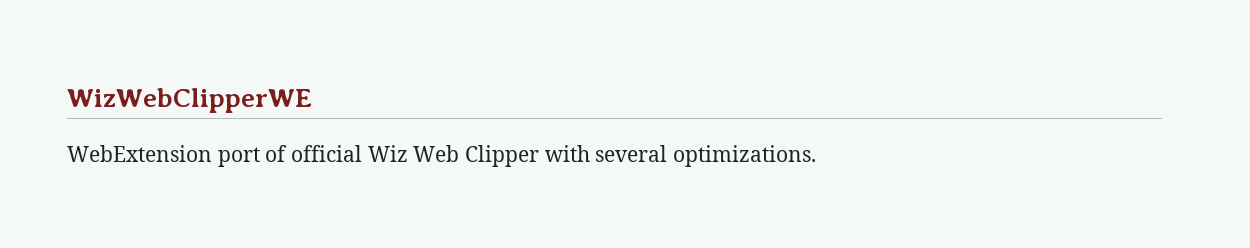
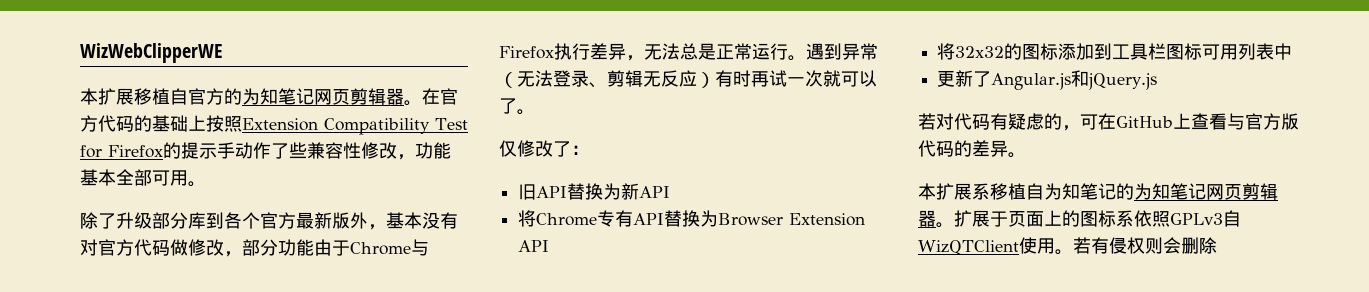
- WebExtension port of official Wiz Web Clipper with several optimizations.
+ 本扩展移植自官方的为知笔记网页剪辑器。在官方代码的基础上按照Extension Compatibility Test for Firefox的提示手动作了些兼容性修改，功能基本全部可用。
+ 除了升级部分库到各个官方最新版外，基本没有对官方代码做修改，部分功能由于Chrome与Firefox执行差异，无法总是正常运行。遇到异常（无法登录、剪辑无反应）有时再试一次就可以了。
+ 仅修改了：
+ 旧API替换为新API
+ 将Chrome专有API替换为Browser Extension API
+ 将32x32的图标添加到工具栏图标可用列表中
+ 更新了Angular.js和jQuery.js
+ 若对代码有疑虑的，可在GitHub上查看与官方版代码的差异。
+ 本扩展系移植自为知笔记的为知笔记网页剪辑器。扩展于页面上的图标系依照GPLv3自WizQTClient使用。若有侵权则会删除

